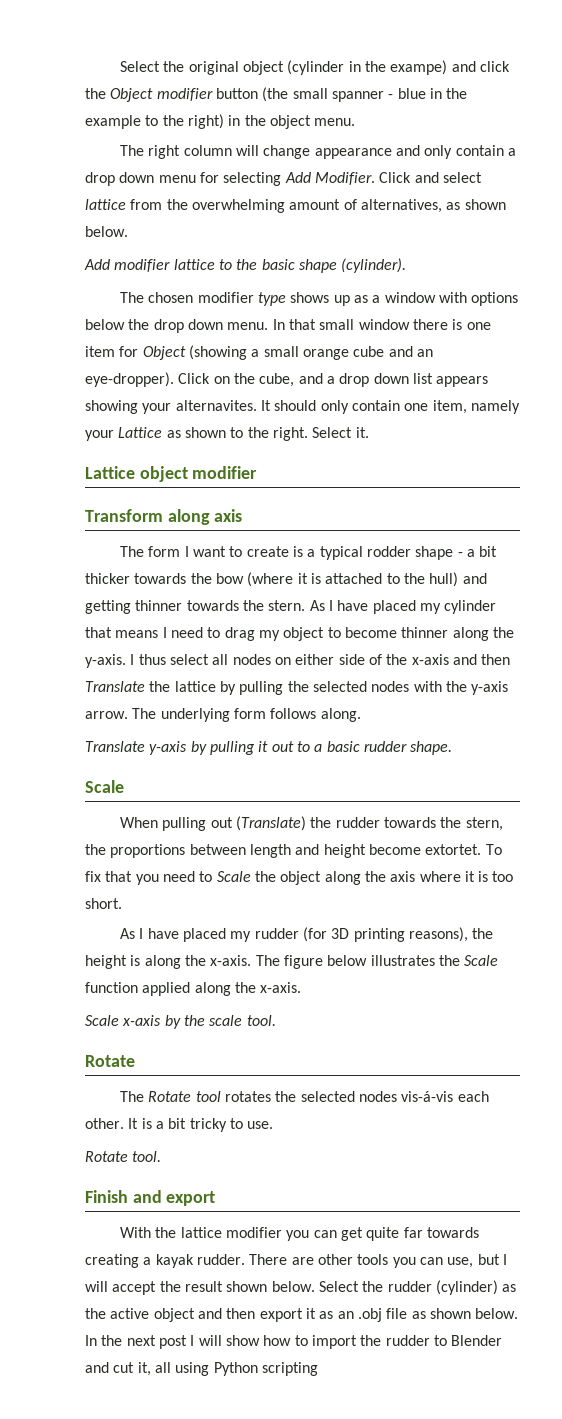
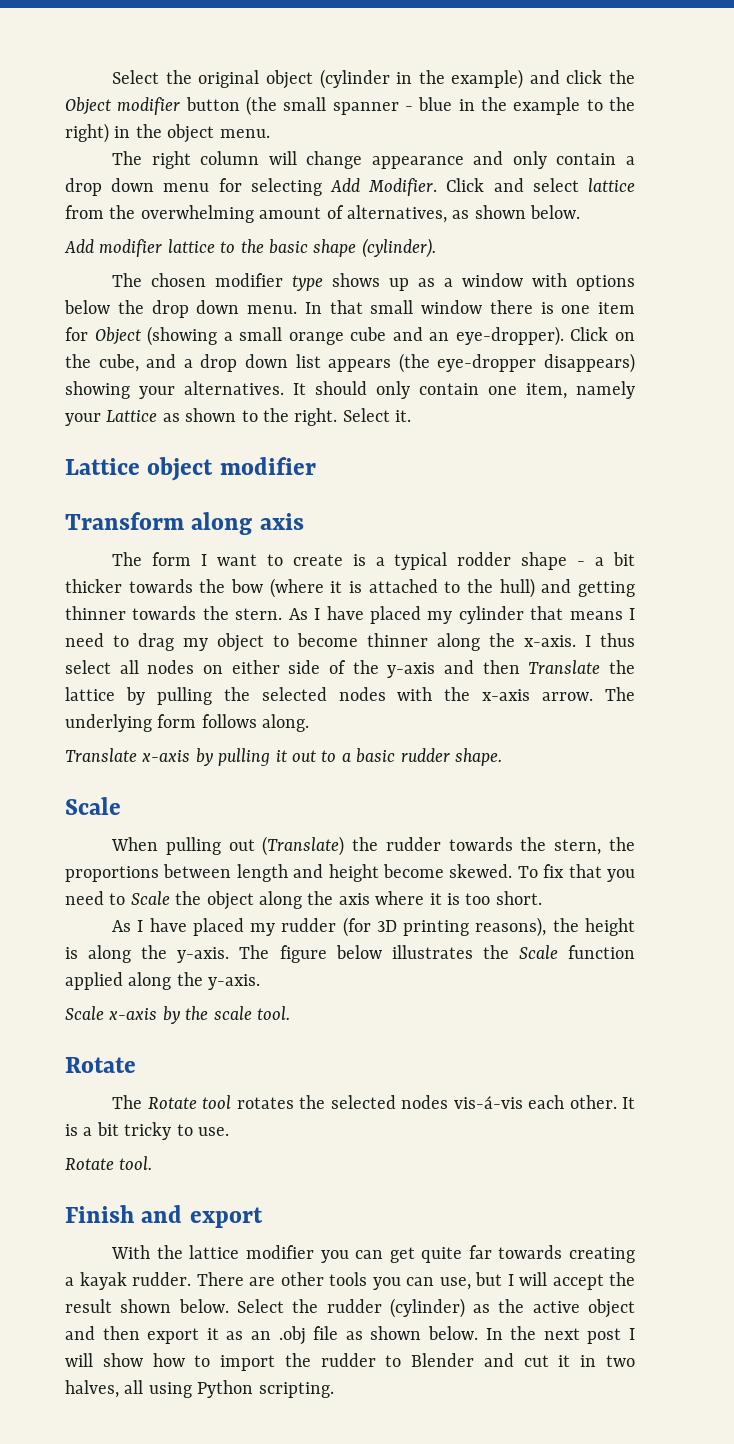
- Select the original object (cylinder in the exampe) and click the Object modifier button (the small spanner - blue in the example to the right) in the object menu.
+ Select the original object (cylinder in the example) and click the Object modifier button (the small spanner - blue in the example to the right) in the object menu.
- Click on the cube, and a drop down list appears showing your alternavites.
+ Click on the cube, and a drop down list appears (the eye-dropper disappears) showing your alternatives.
- As I have placed my cylinder that means I need to drag my object to become thinner along the y-axis.
+ As I have placed my cylinder that means I need to drag my object to become thinner along the x-axis.
- I thus select all nodes on either side of the x-axis and then Translate the lattice by pulling the selected nodes with the y-axis arrow.
+ I thus select all nodes on either side of the y-axis and then Translate the lattice by pulling the selected nodes with the x-axis arrow.
- Translate y-axis by pulling it out to a basic rudder shape.
+ Translate x-axis by pulling it out to a basic rudder shape.
- When pulling out (Translate) the rudder towards the stern, the proportions between length and height become extortet.
+ When pulling out (Translate) the rudder towards the stern, the proportions between length and height become skewed.
- As I have placed my rudder (for 3D printing reasons), the height is along the x-axis.
+ As I have placed my rudder (for 3D printing reasons), the height is along the y-axis.
- The figure below illustrates the Scale function applied along the x-axis.
+ The figure below illustrates the Scale function applied along the y-axis.
- In the next post I will show how to import the rudder to Blender and cut it, all using Python scripting
+ In the next post I will show how to import the rudder to Blender and cut it in two halves, all using Python scripting.

